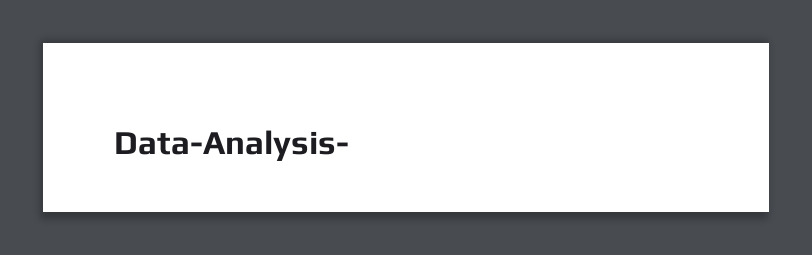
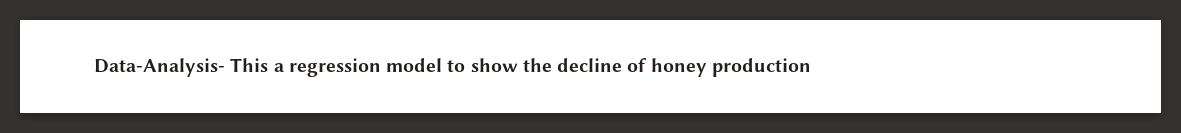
- Data-Analysis-
+ Data-Analysis- This a regression model to show the decline of honey production

